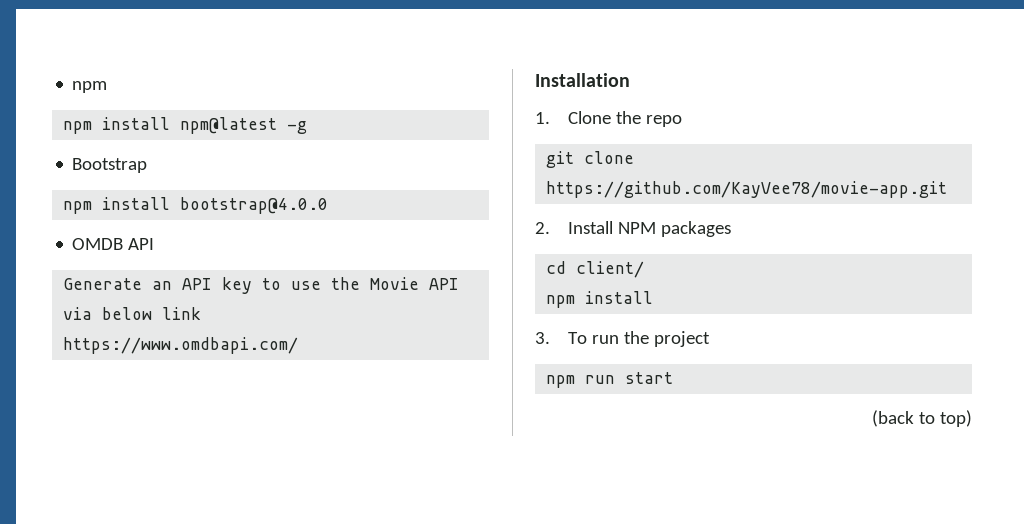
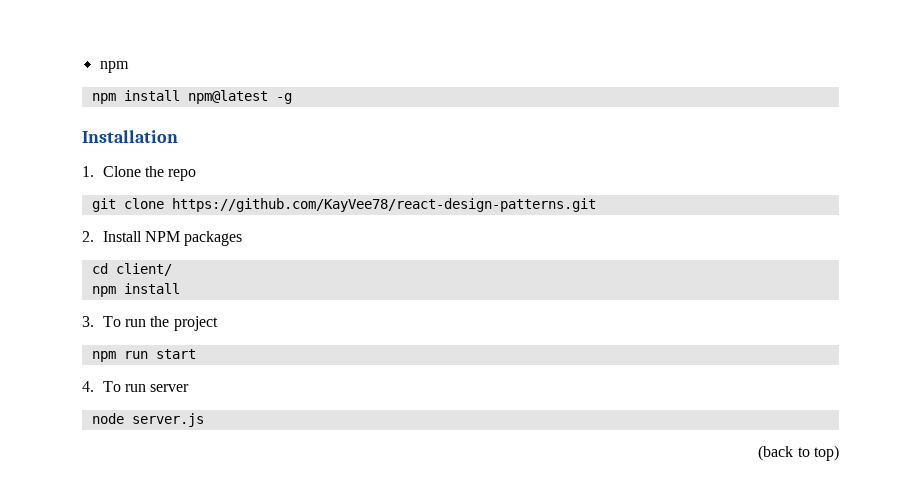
- Bootstrap
- npm install bootstrap@4.0.0
- OMDB API
- Generate an API key to use the Movie API via below link
- https://www.omdbapi.com/
- git clone https://github.com/KayVee78/movie-app.git
+ git clone https://github.com/KayVee78/react-design-patterns.git
+ 4. To run server
+ node server.js

